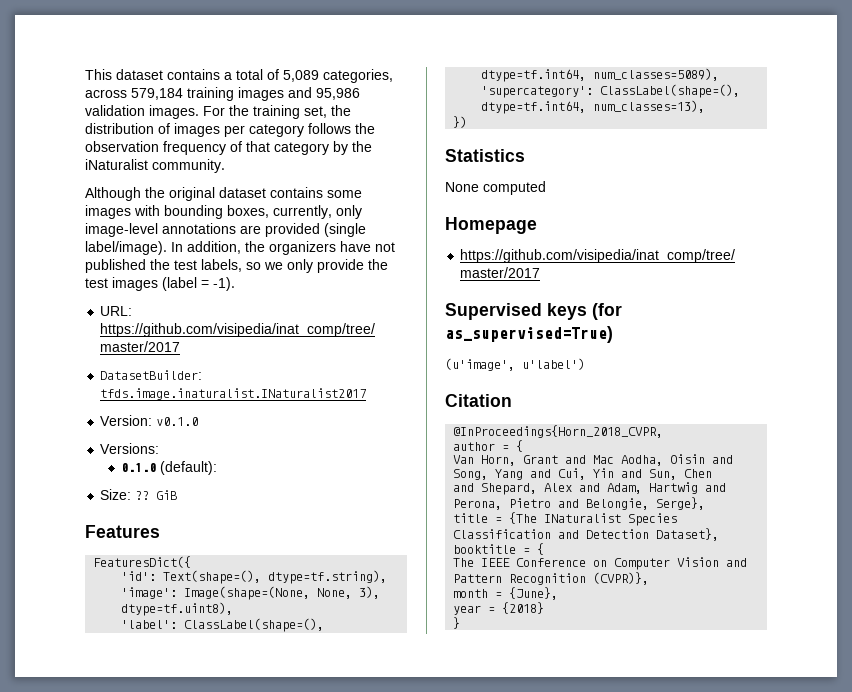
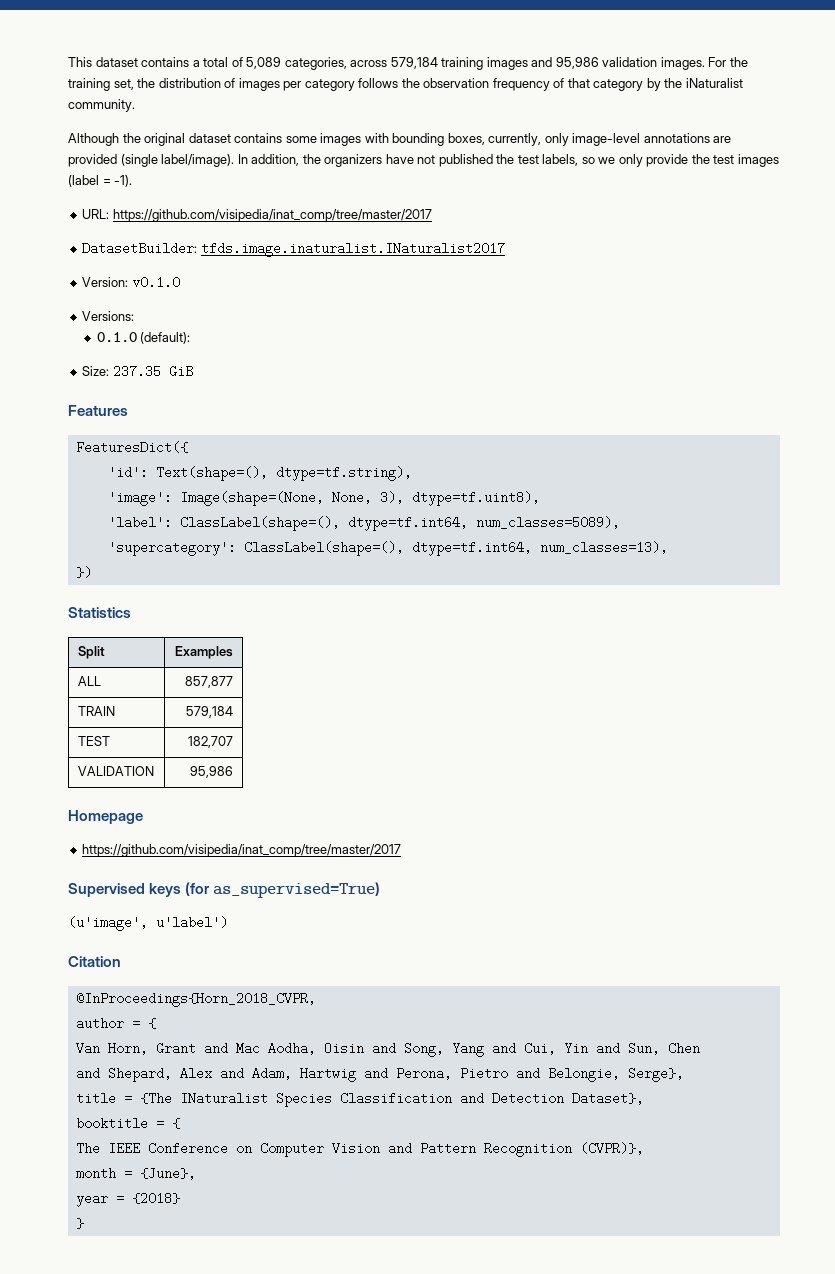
- Size: ?? GiB
+ Size: 237.35 GiB
- None computed
+ Split | Examples
+ ALL | 857,877
+ TRAIN | 579,184
+ TEST | 182,707
+ VALIDATION | 95,986

